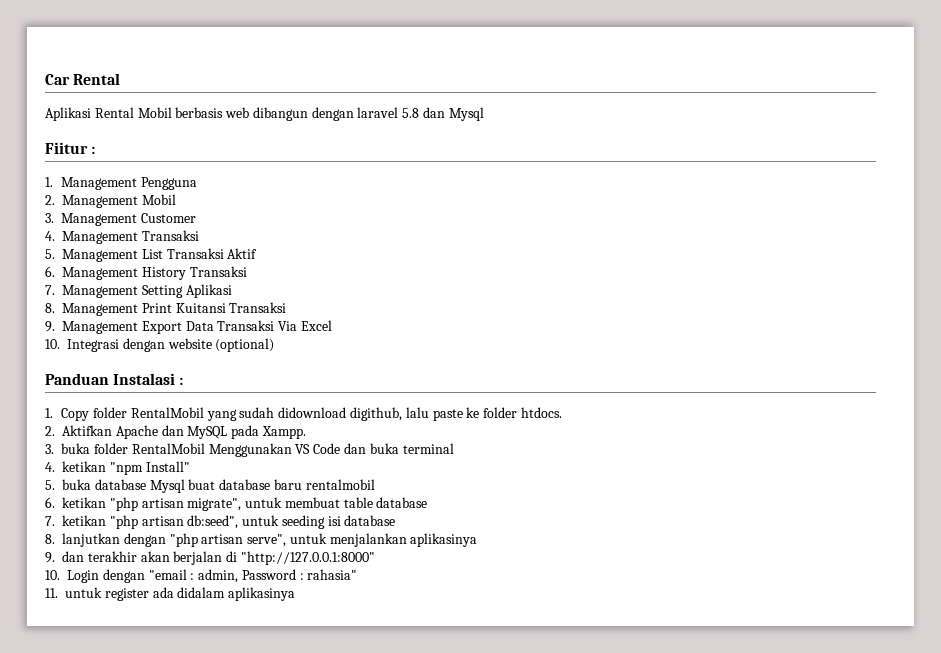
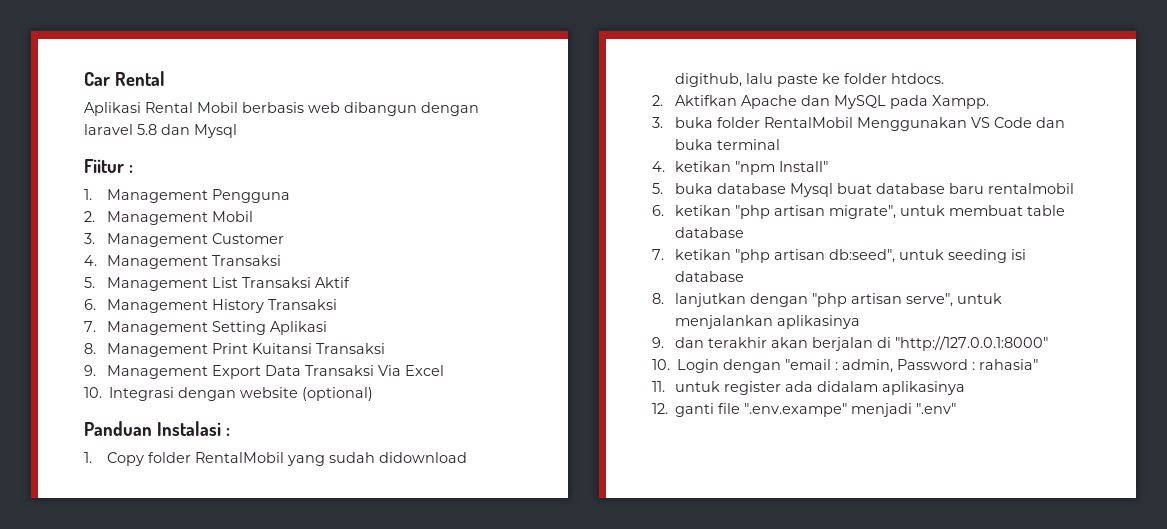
+ 12. ganti file ".env.exampe" menjadi ".env"

